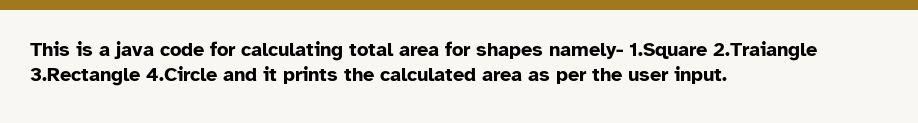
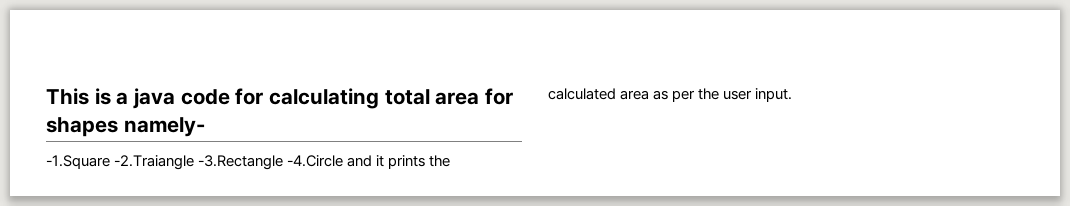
- This is a java code for calculating total area for shapes namely- 1.Square 2.Traiangle 3.Rectangle 4.Circle and it prints the calculated area as per the user input.
+ This is a java code for calculating total area for shapes namely-
+ -1.Square -2.Traiangle -3.Rectangle -4.Circle and it prints the calculated area as per the user input.

